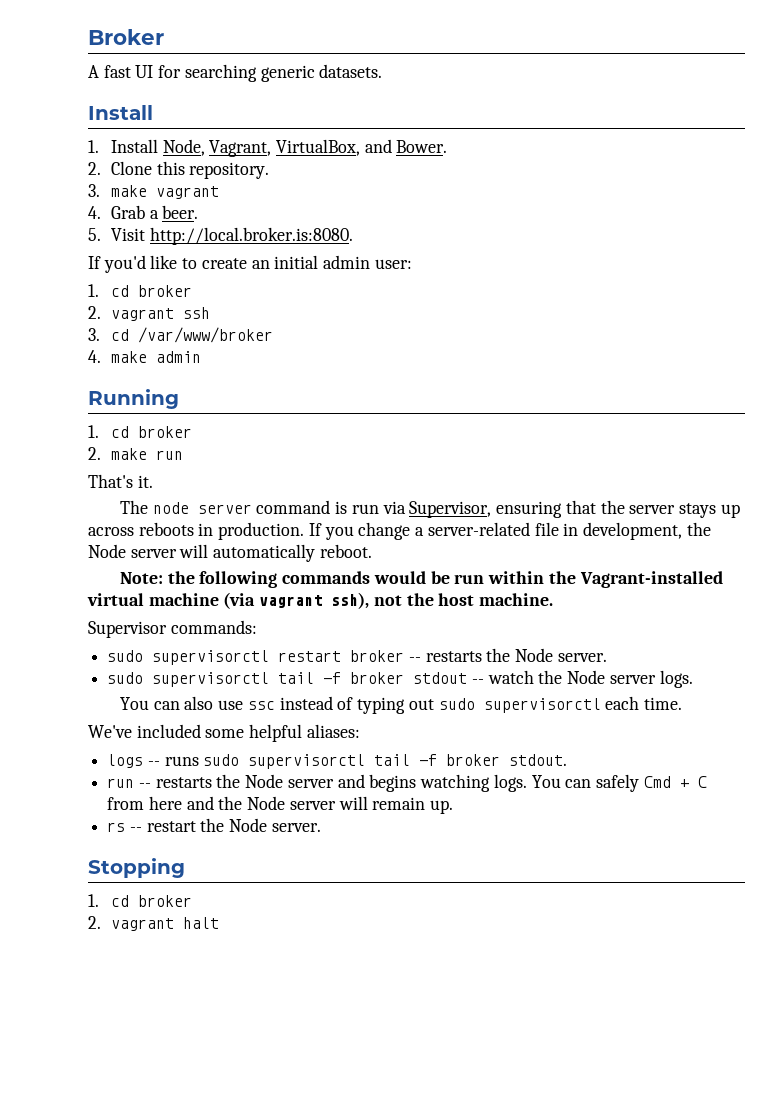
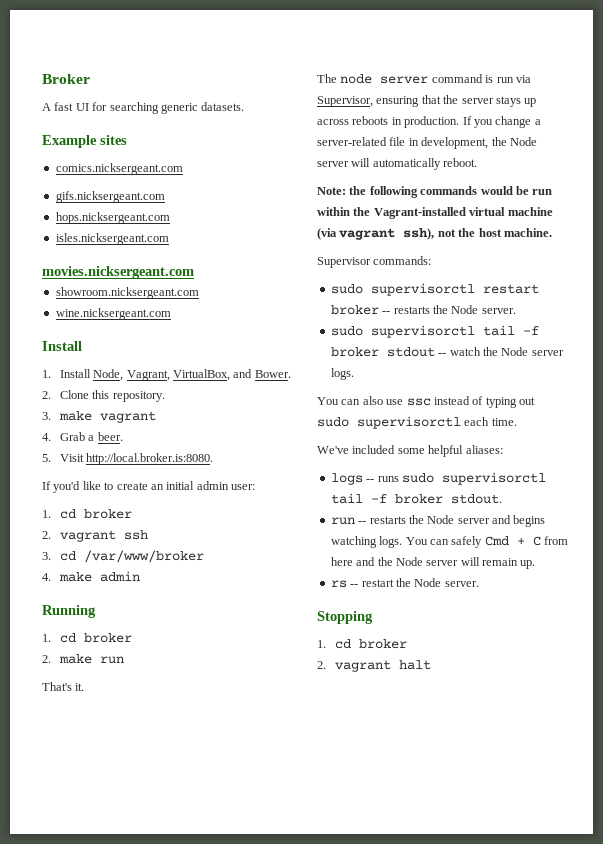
+ Example sites
+ comics.nicksergeant.com
+ gifs.nicksergeant.com
+ hops.nicksergeant.com
+ isles.nicksergeant.com
+ movies.nicksergeant.com
+ showroom.nicksergeant.com
+ wine.nicksergeant.com

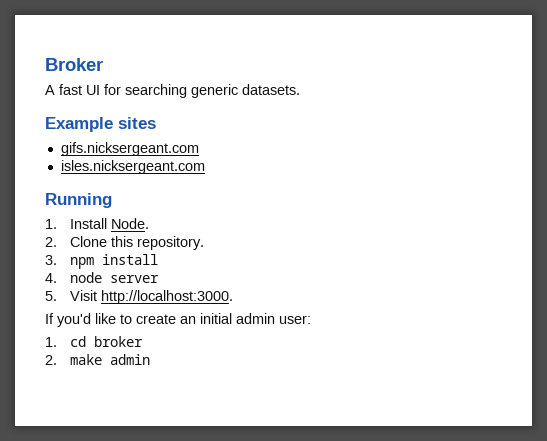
- comics.nicksergeant.com
- hops.nicksergeant.com
- movies.nicksergeant.com
- showroom.nicksergeant.com
- wine.nicksergeant.com
- Install
- 1. Install Node, Vagrant, VirtualBox, and Bower.
+ Running
+ 1. Install Node.
- 3. make vagrant
- 4. Grab a beer.
+ 3. npm install
+ 4. node server
- 5. Visit http://local.broker.is:8080.
+ 5. Visit http://localhost:3000.
- 2. vagrant ssh
- 3. cd /var/www/broker
- 4. make admin
- Running
- 1. cd broker
- 2. make run
- That's it.
- The node server command is run via Supervisor, ensuring that the server stays up across reboots in production. If you change a server-related file in development, the Node server will automatically reboot.
- Note: the following commands would be run within the Vagrant-installed virtual machine (via vagrant ssh), not the host machine.
- Supervisor commands:
- sudo supervisorctl restart broker -- restarts the Node server.
- sudo supervisorctl tail -f broker stdout -- watch the Node server logs.
- You can also use ssc instead of typing out sudo supervisorctl each time.
- We've included some helpful aliases:
- logs -- runs sudo supervisorctl tail -f broker stdout.
- run -- restarts the Node server and begins watching logs. You can safely Cmd + C from here and the Node server will remain up.
- rs -- restart the Node server.
- Stopping
- 1. cd broker
- 2. vagrant halt
+ 2. make admin

